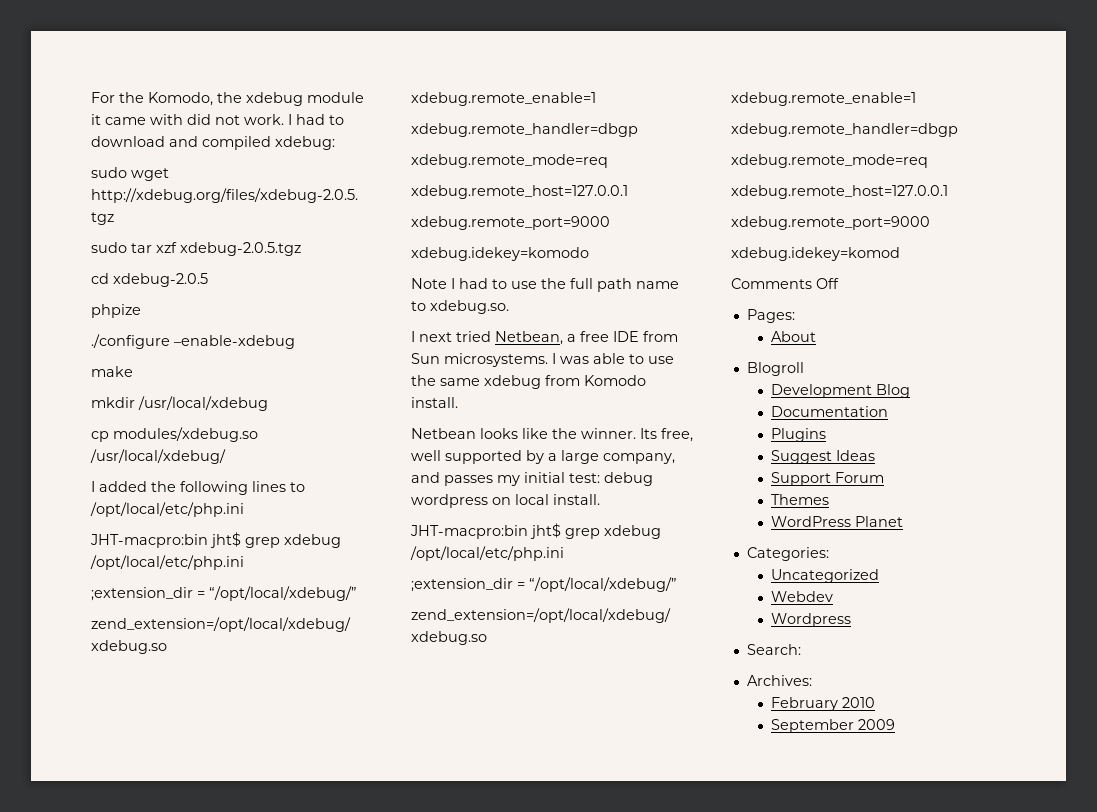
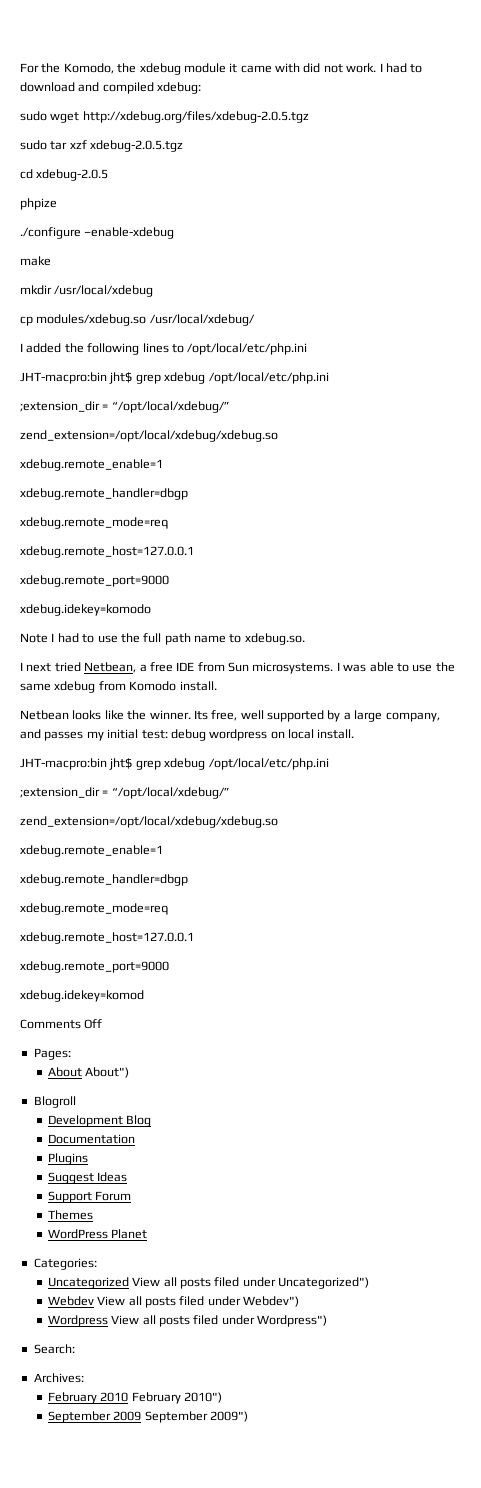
- About
+ About About")
- Uncategorized
- Webdev
- Wordpress
+ Uncategorized View all posts filed under Uncategorized")
+ Webdev View all posts filed under Webdev")
+ Wordpress View all posts filed under Wordpress")
- February 2010
+ February 2010 February 2010")
- September 2009
+ September 2009 September 2009")

